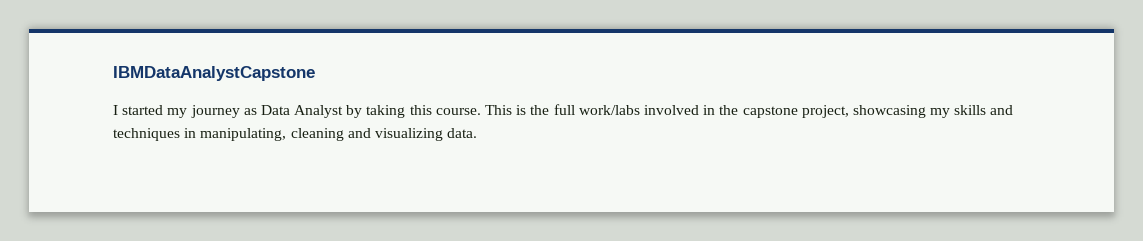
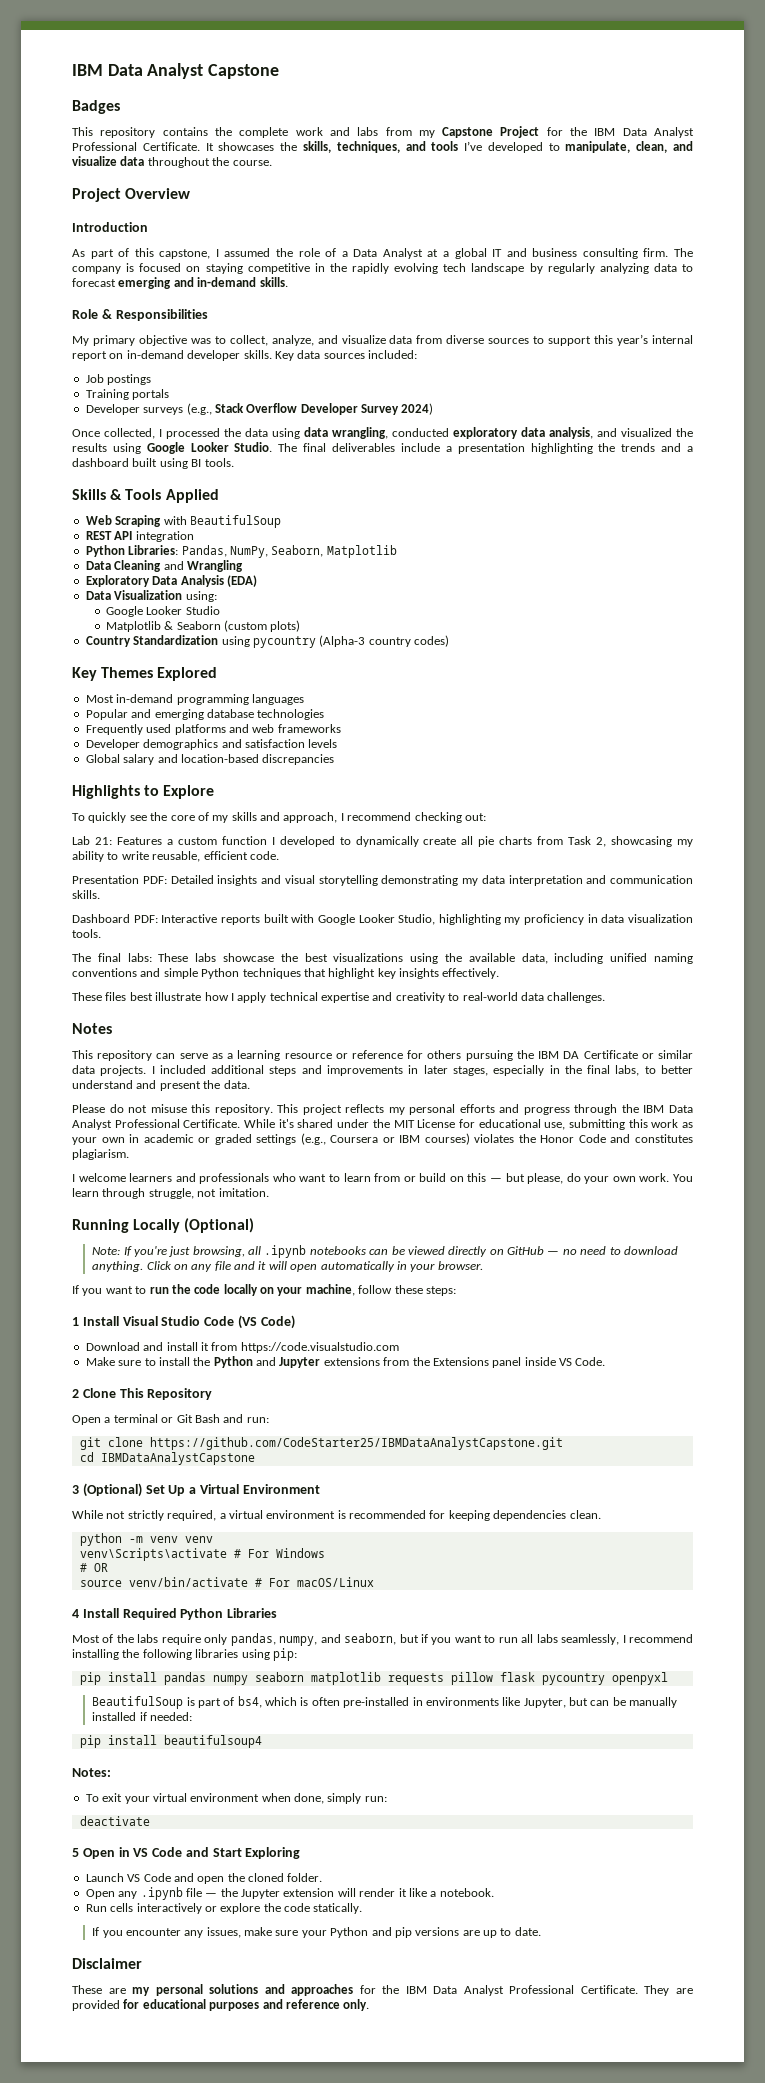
- IBMDataAnalystCapstone
- I started my journey as Data Analyst by taking this course. This is the full work/labs involved in the capstone project, showcasing my skills and techniques in manipulating, cleaning and visualizing data.
+ IBM Data Analyst Capstone
+ Badges
+ This repository contains the complete work and labs from my Capstone Project for the IBM Data Analyst Professional Certificate. It showcases the skills, techniques, and tools I’ve developed to manipulate, clean, and visualize data throughout the course.
+ Project Overview
+ Introduction
+ As part of this capstone, I assumed the role of a Data Analyst at a global IT and business consulting firm. The company is focused on staying competitive in the rapidly evolving tech landscape by regularly analyzing data to forecast emerging and in-demand skills.
+ Role & Responsibilities
+ My primary objective was to collect, analyze, and visualize data from diverse sources to support this year’s internal report on in-demand developer skills. Key data sources included:
+ Job postings
+ Training portals
+ Developer surveys (e.g., Stack Overflow Developer Survey 2024)
+ Once collected, I processed the data using data wrangling, conducted exploratory data analysis, and visualized the results using Google Looker Studio. The final deliverables include a presentation highlighting the trends and a dashboard built using BI tools.
+ Skills & Tools Applied
+ Web Scraping with BeautifulSoup
+ REST API integration
+ Python Libraries: Pandas, NumPy, Seaborn, Matplotlib
+ Data Cleaning and Wrangling
+ Exploratory Data Analysis (EDA)
+ Data Visualization using:
+ Google Looker Studio
+ Matplotlib & Seaborn (custom plots)
+ Country Standardization using pycountry (Alpha-3 country codes)
+ Key Themes Explored
+ Most in-demand programming languages
+ Popular and emerging database technologies
+ Frequently used platforms and web frameworks
+ Developer demographics and satisfaction levels
+ Global salary and location-based discrepancies
+ Highlights to Explore
+ To quickly see the core of my skills and approach, I recommend checking out:
+ Lab 21: Features a custom function I developed to dynamically create all pie charts from Task 2, showcasing my ability to write reusable, efficient code.
+ Presentation PDF: Detailed insights and visual storytelling demonstrating my data interpretation and communication skills.
+ Dashboard PDF: Interactive reports built with Google Looker Studio, highlighting my proficiency in data visualization tools.
+ The final labs: These labs showcase the best visualizations using the available data, including unified naming conventions and simple Python techniques that highlight key insights effectively.
+ These files best illustrate how I apply technical expertise and creativity to real-world data challenges.
+ Notes
+ This repository can serve as a learning resource or reference for others pursuing the IBM DA Certificate or similar data projects. I included additional steps and improvements in later stages, especially in the final labs, to better understand and present the data.
+ Please do not misuse this repository. This project reflects my personal efforts and progress through the IBM Data Analyst Professional Certificate. While it's shared under the MIT License for educational use, submitting this work as your own in academic or graded settings (e.g., Coursera or IBM courses) violates the Honor Code and constitutes plagiarism.
+ I welcome learners and professionals who want to learn from or build on this — but please, do your own work. You learn through struggle, not imitation.
+ Running Locally (Optional)
+ Note: If you're just browsing, all .ipynb notebooks can be viewed directly on GitHub — no need to download anything. Click on any file and it will open automatically in your browser.
+ If you want to run the code locally on your machine, follow these steps:
+ 1 Install Visual Studio Code (VS Code)
+ Download and install it from https://code.visualstudio.com
+ Make sure to install the Python and Jupyter extensions from the Extensions panel inside VS Code.
+ 2 Clone This Repository
+ Open a terminal or Git Bash and run:
+ git clone https://github.com/CodeStarter25/IBMDataAnalystCapstone.git
+ cd IBMDataAnalystCapstone
+ 3 (Optional) Set Up a Virtual Environment
+ While not strictly required, a virtual environment is recommended for keeping dependencies clean.
+ python -m venv venv
+ venv\Scripts\activate # For Windows
+ # OR
+ source venv/bin/activate # For macOS/Linux
+ 4 Install Required Python Libraries
+ Most of the labs require only pandas, numpy, and seaborn, but if you want to run all labs seamlessly, I recommend installing the following libraries using pip:
+ pip install pandas numpy seaborn matplotlib requests pillow flask pycountry openpyxl
+ BeautifulSoup is part of bs4, which is often pre-installed in environments like Jupyter, but can be manually installed if needed:
+ pip install beautifulsoup4
+ Notes:
+ To exit your virtual environment when done, simply run:
+ deactivate
+ 5 Open in VS Code and Start Exploring
+ Launch VS Code and open the cloned folder.
+ Open any .ipynb file — the Jupyter extension will render it like a notebook.
+ Run cells interactively or explore the code statically.
+ If you encounter any issues, make sure your Python and pip versions are up to date.
+ Disclaimer
+ These are my personal solutions and approaches for the IBM Data Analyst Professional Certificate. They are provided for educational purposes and reference only.

